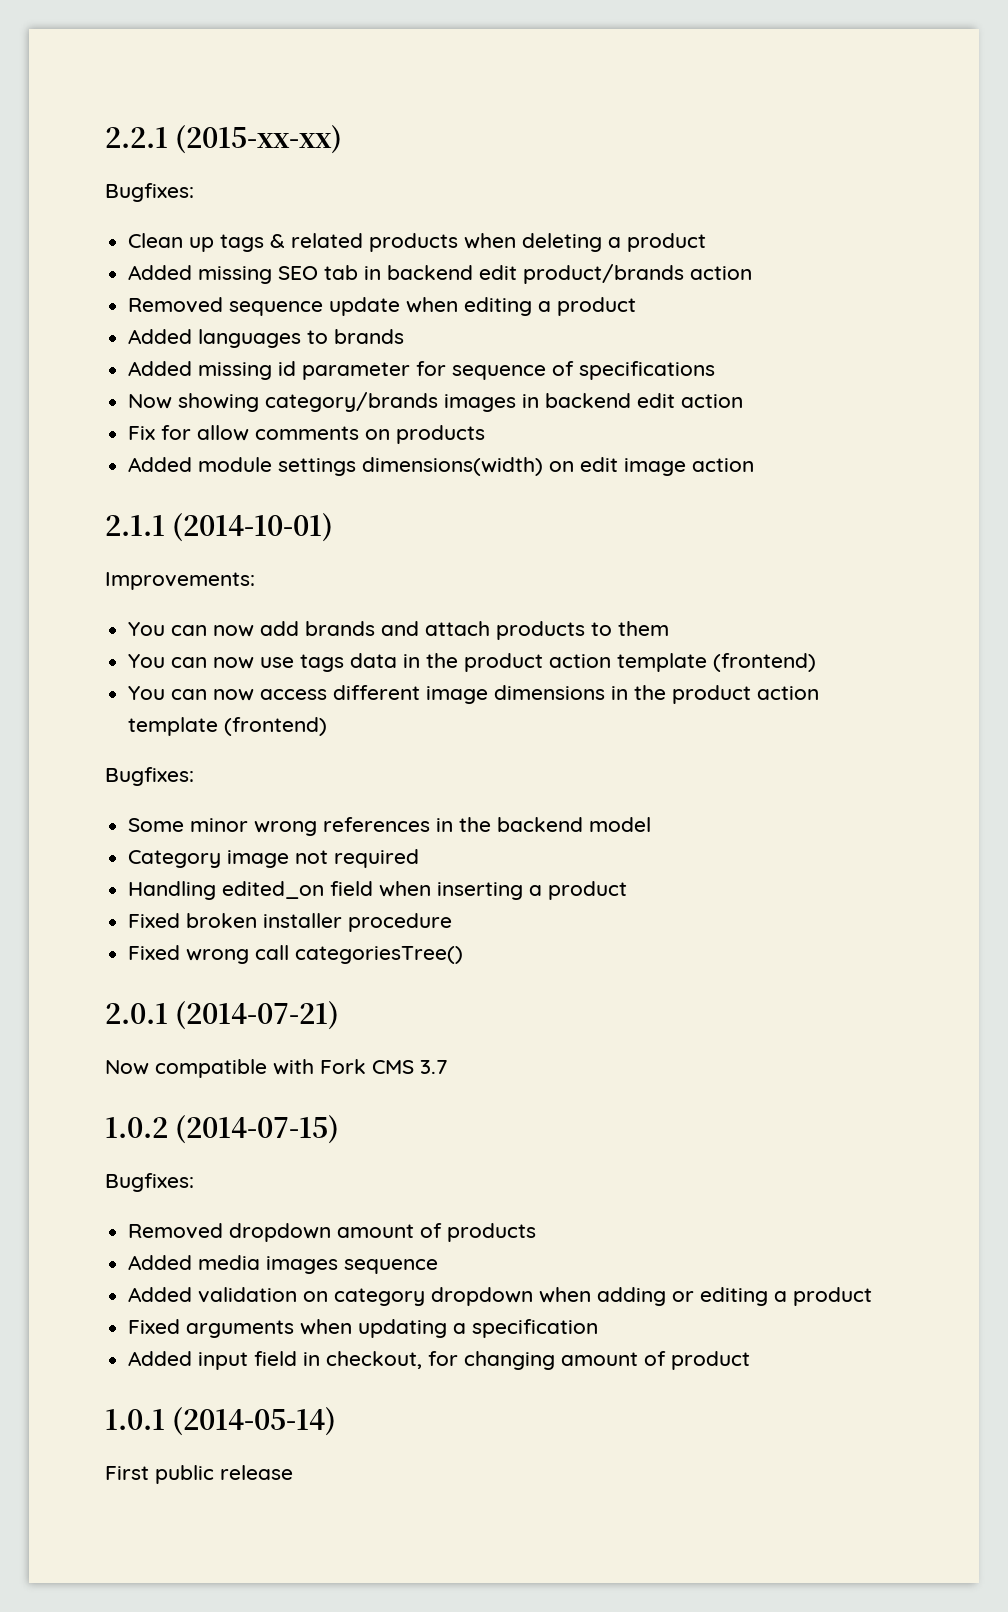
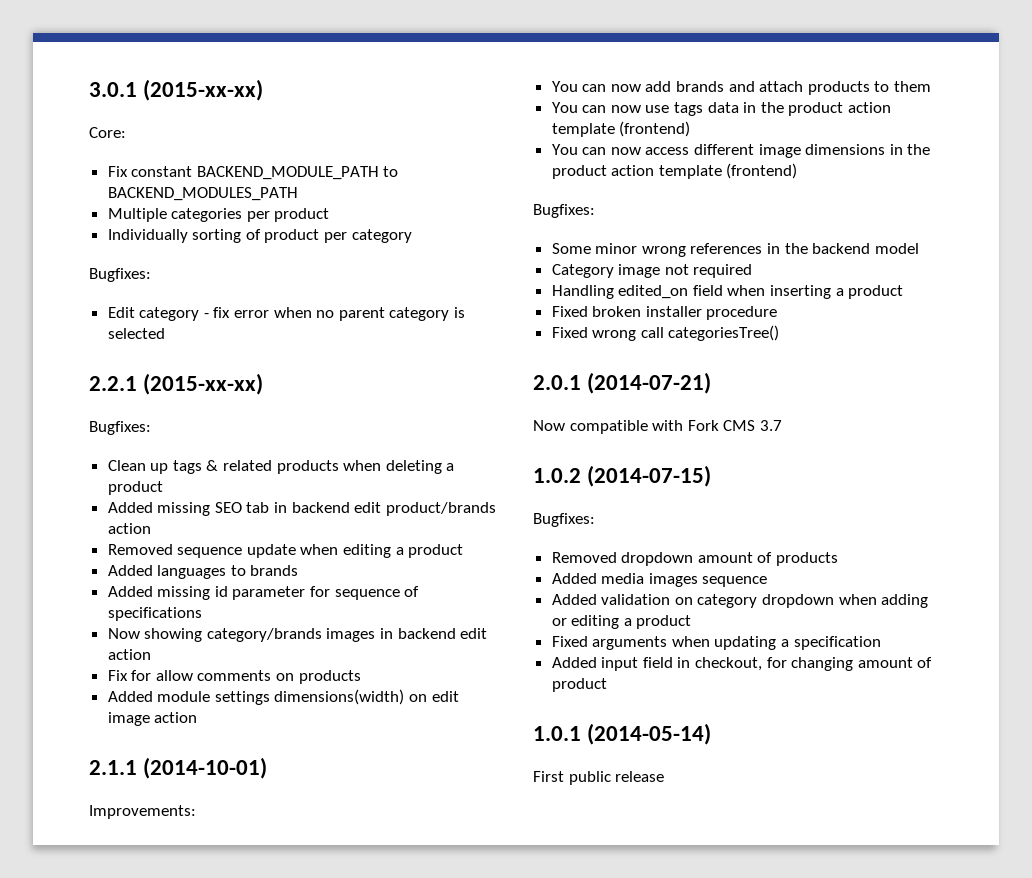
+ 3.0.1 (2015-xx-xx)
+ Core:
+ Fix constant BACKEND_MODULE_PATH to BACKEND_MODULES_PATH
+ Multiple categories per product
+ Individually sorting of product per category
+ Bugfixes:
+ Edit category - fix error when no parent category is selected

